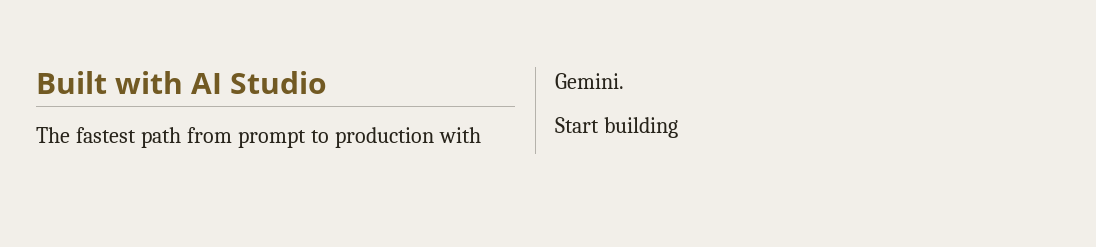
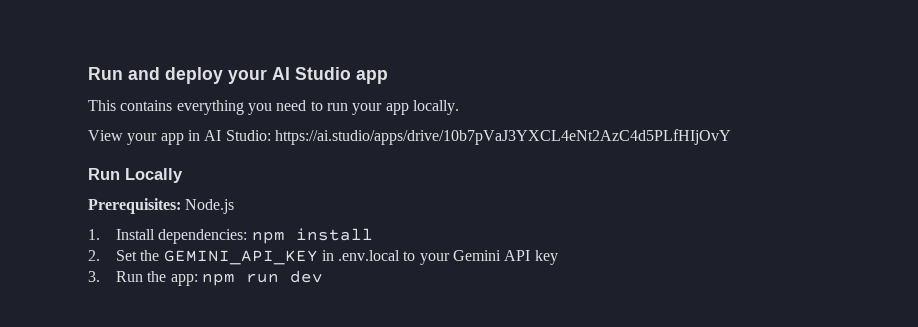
- Built with AI Studio
- The fastest path from prompt to production with Gemini.
- Start building
+ Run and deploy your AI Studio app
+ This contains everything you need to run your app locally.
+ View your app in AI Studio: https://ai.studio/apps/drive/10b7pVaJ3YXCL4eNt2AzC4d5PLfHIjOvY
+ Run Locally
+ Prerequisites: Node.js
+ 1. Install dependencies: npm install
+ 2. Set the GEMINI_API_KEY in .env.local to your Gemini API key
+ 3. Run the app: npm run dev

